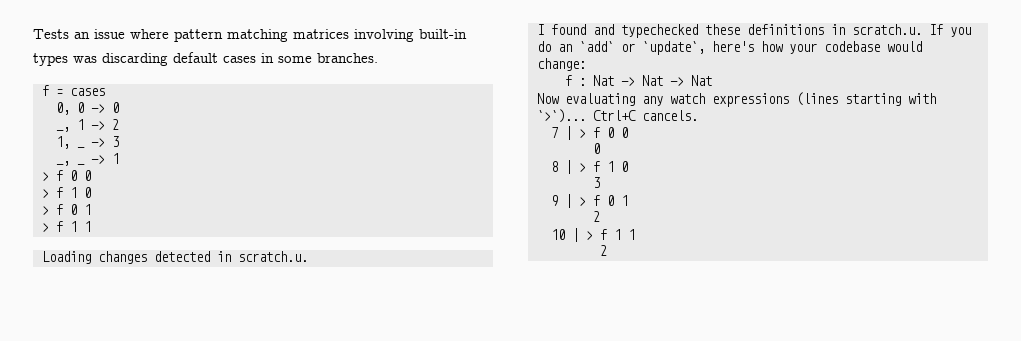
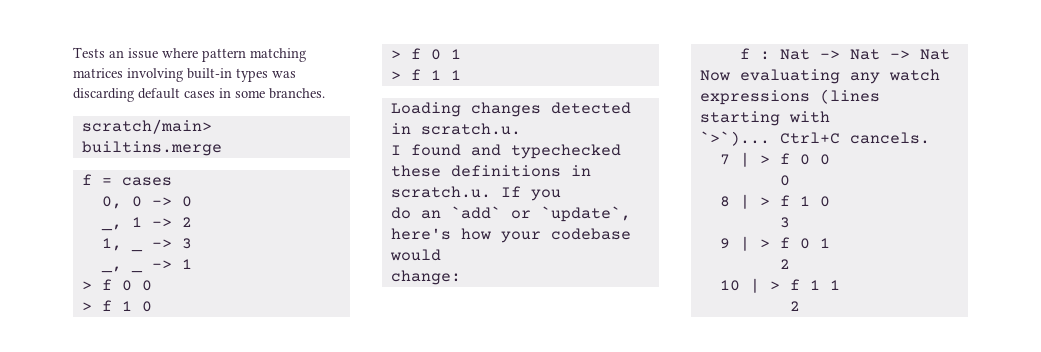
+ scratch/main> builtins.merge

